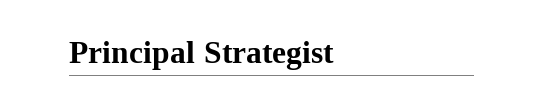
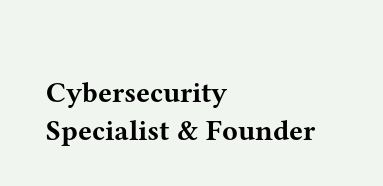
- Principal Strategist
+ Cybersecurity Specialist & Founder

